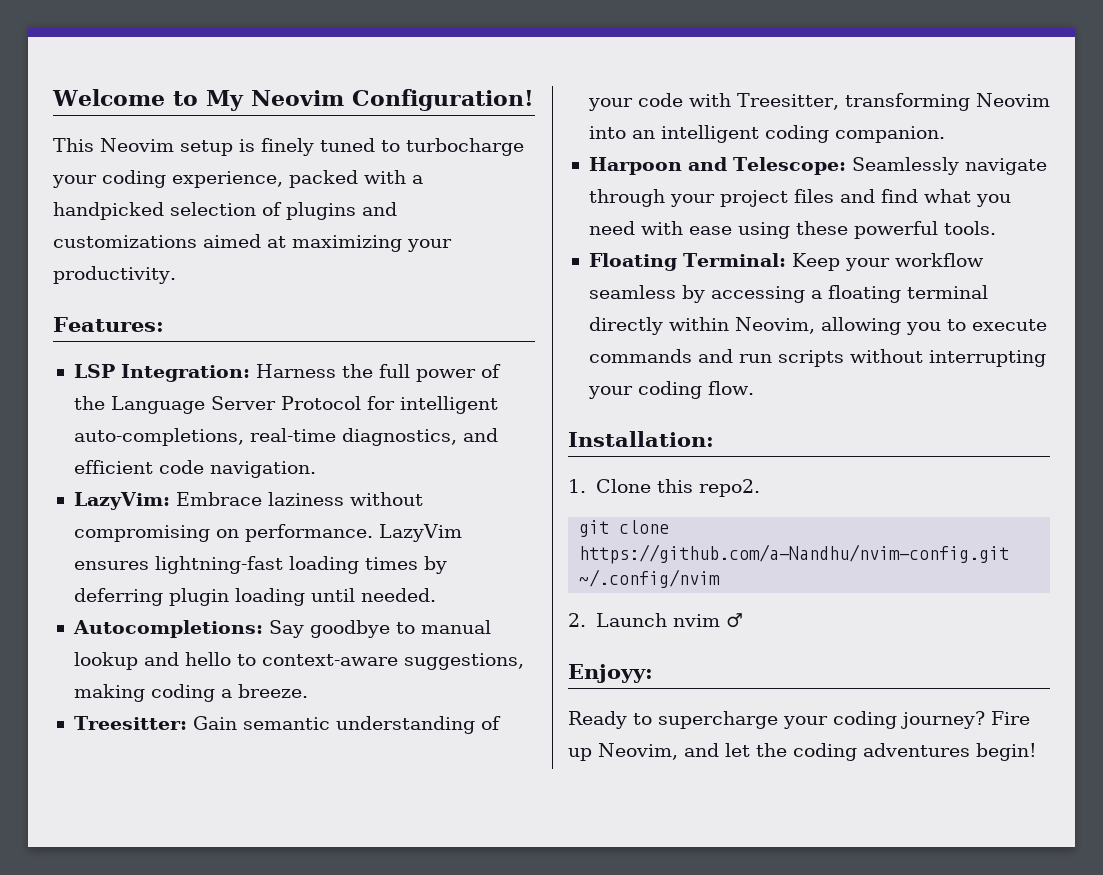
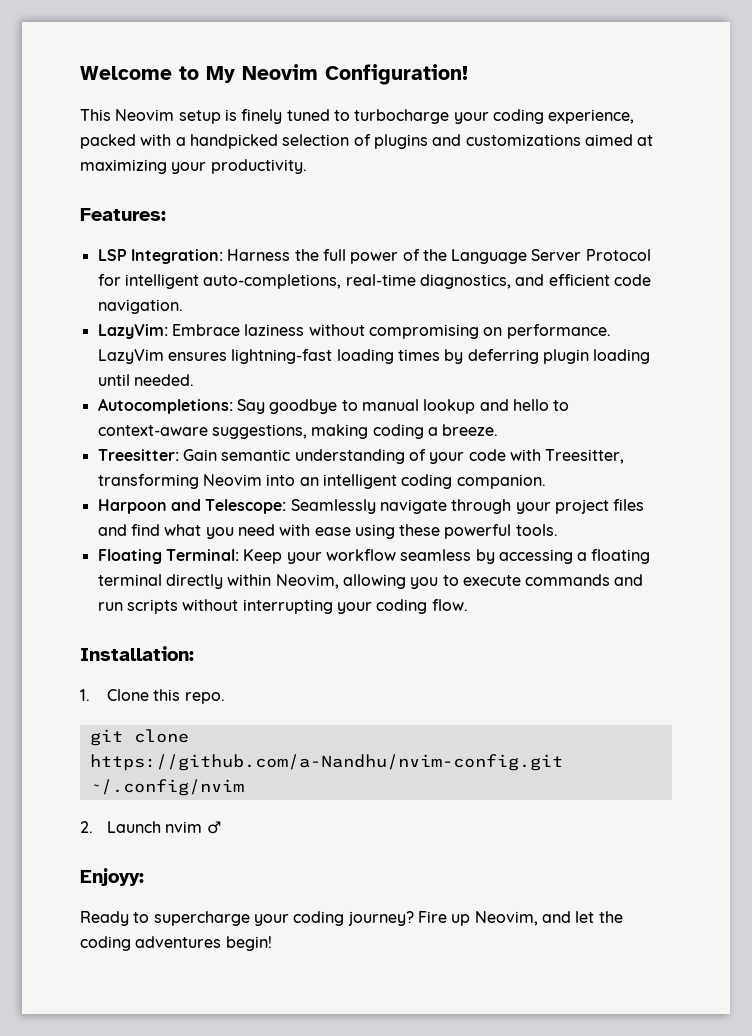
- 1. Clone this repo2.
+ 1. Clone this repo.

